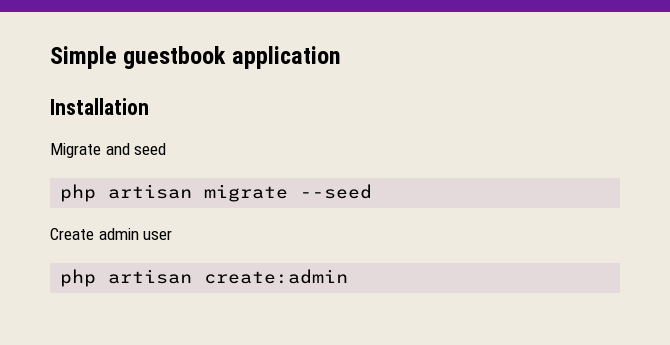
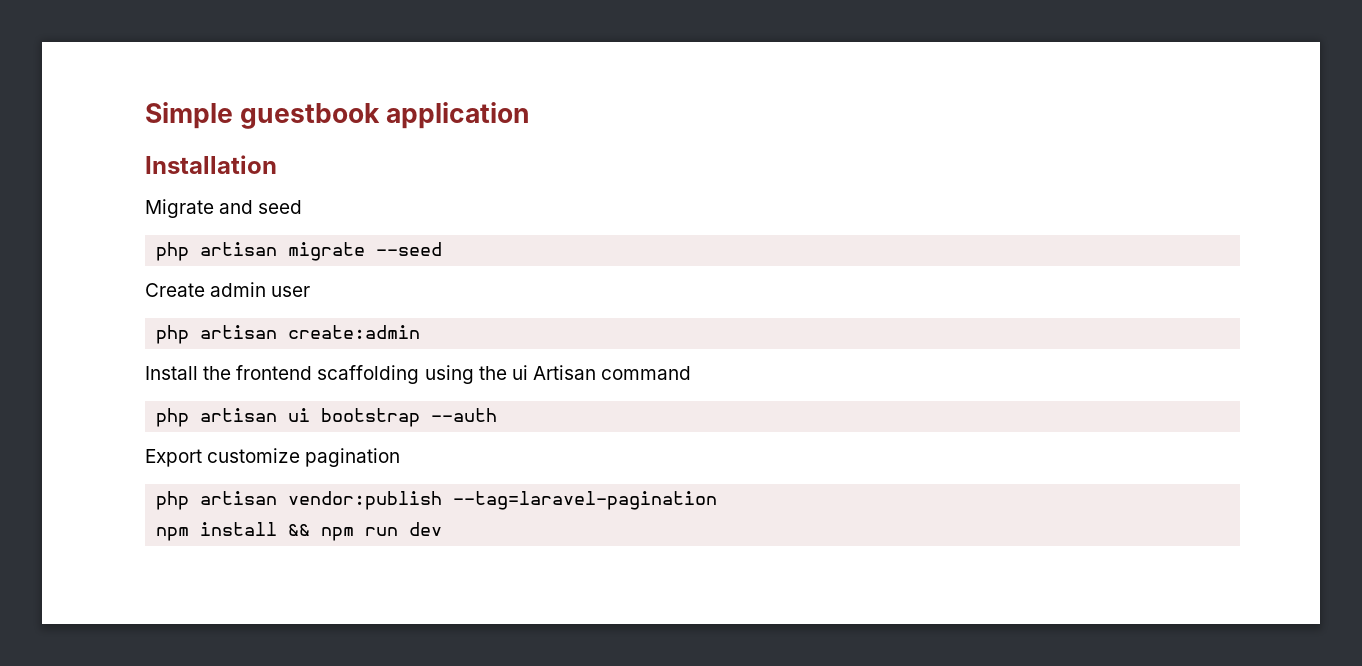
+ Install the frontend scaffolding using the ui Artisan command
+ php artisan ui bootstrap --auth
+ Export customize pagination
+ php artisan vendor:publish --tag=laravel-pagination
+ npm install && npm run dev

